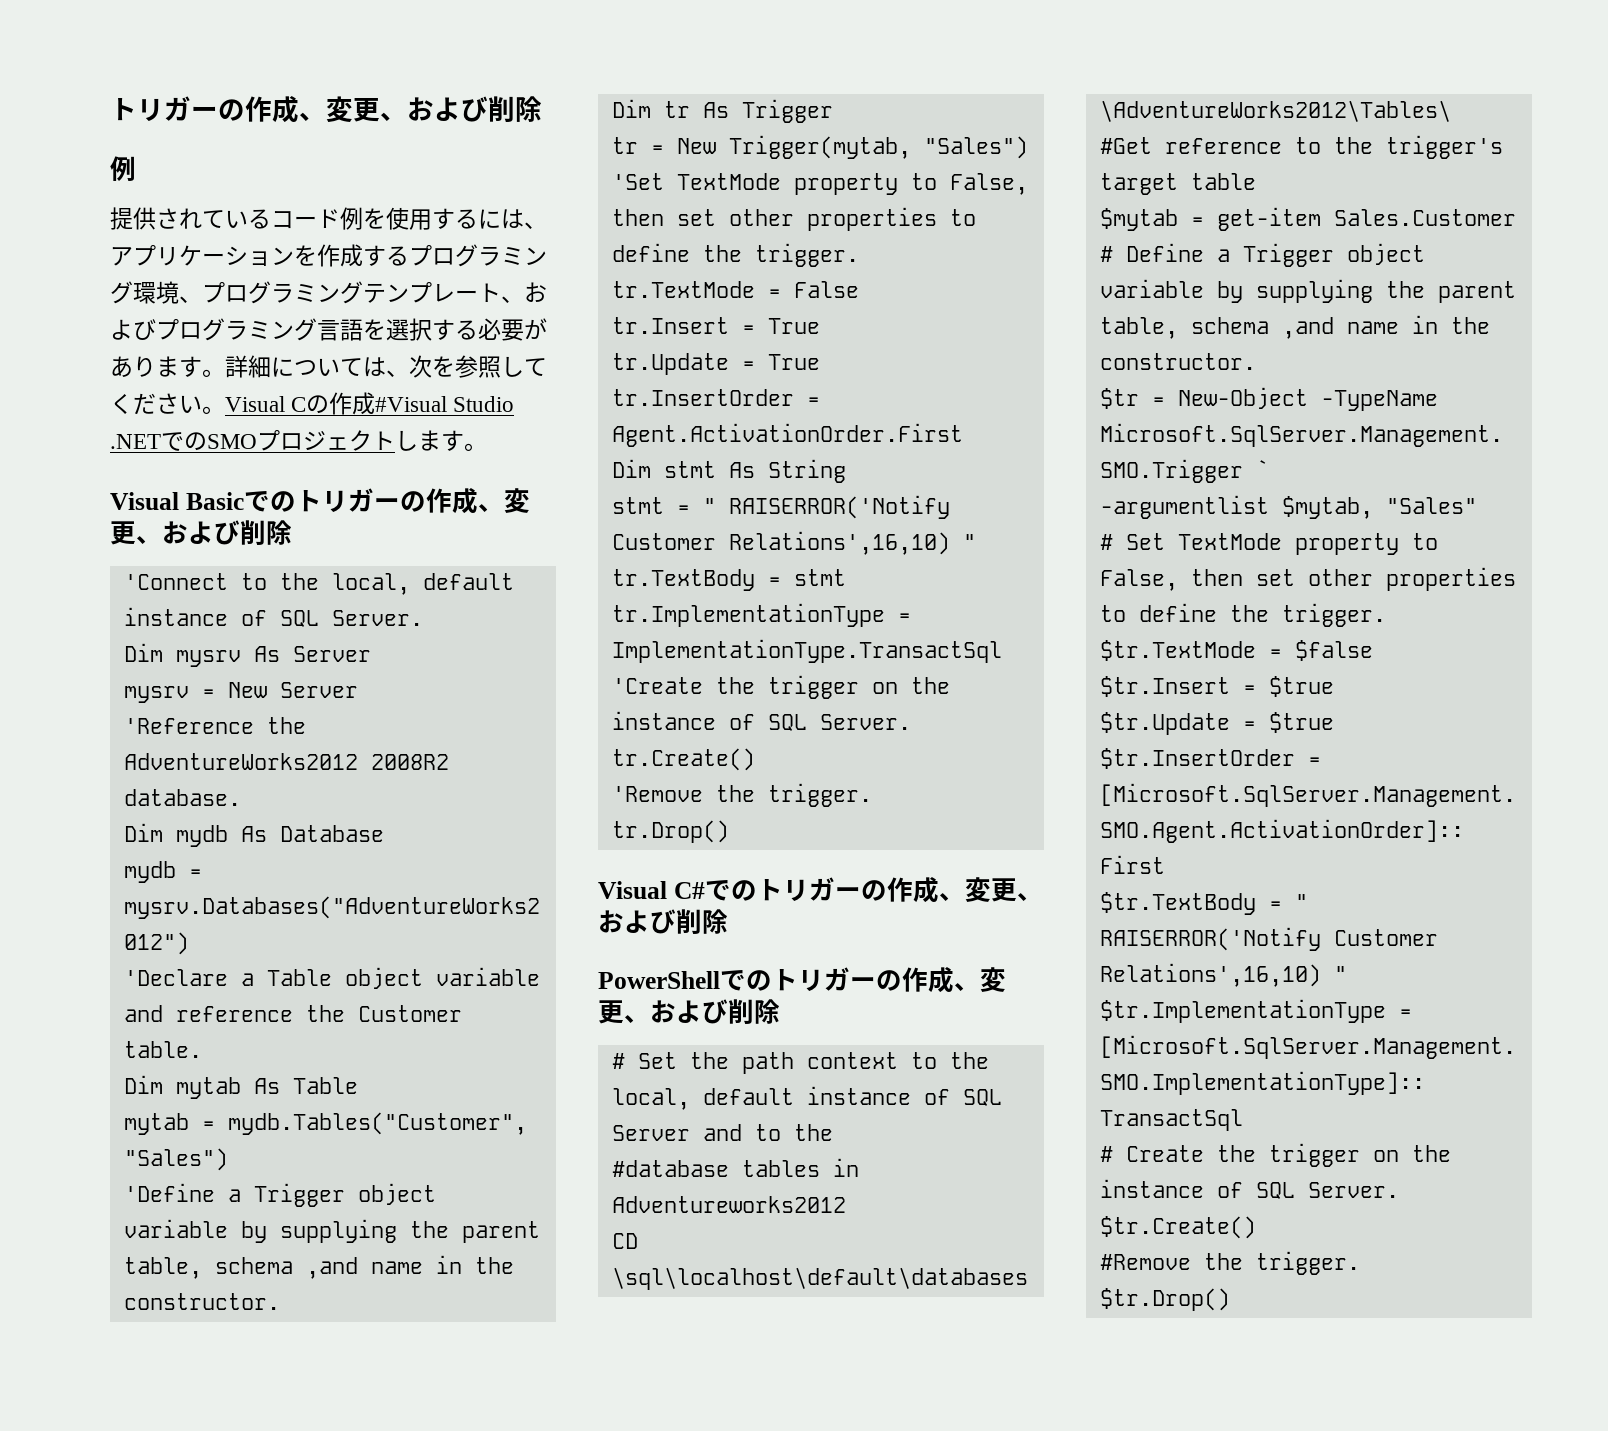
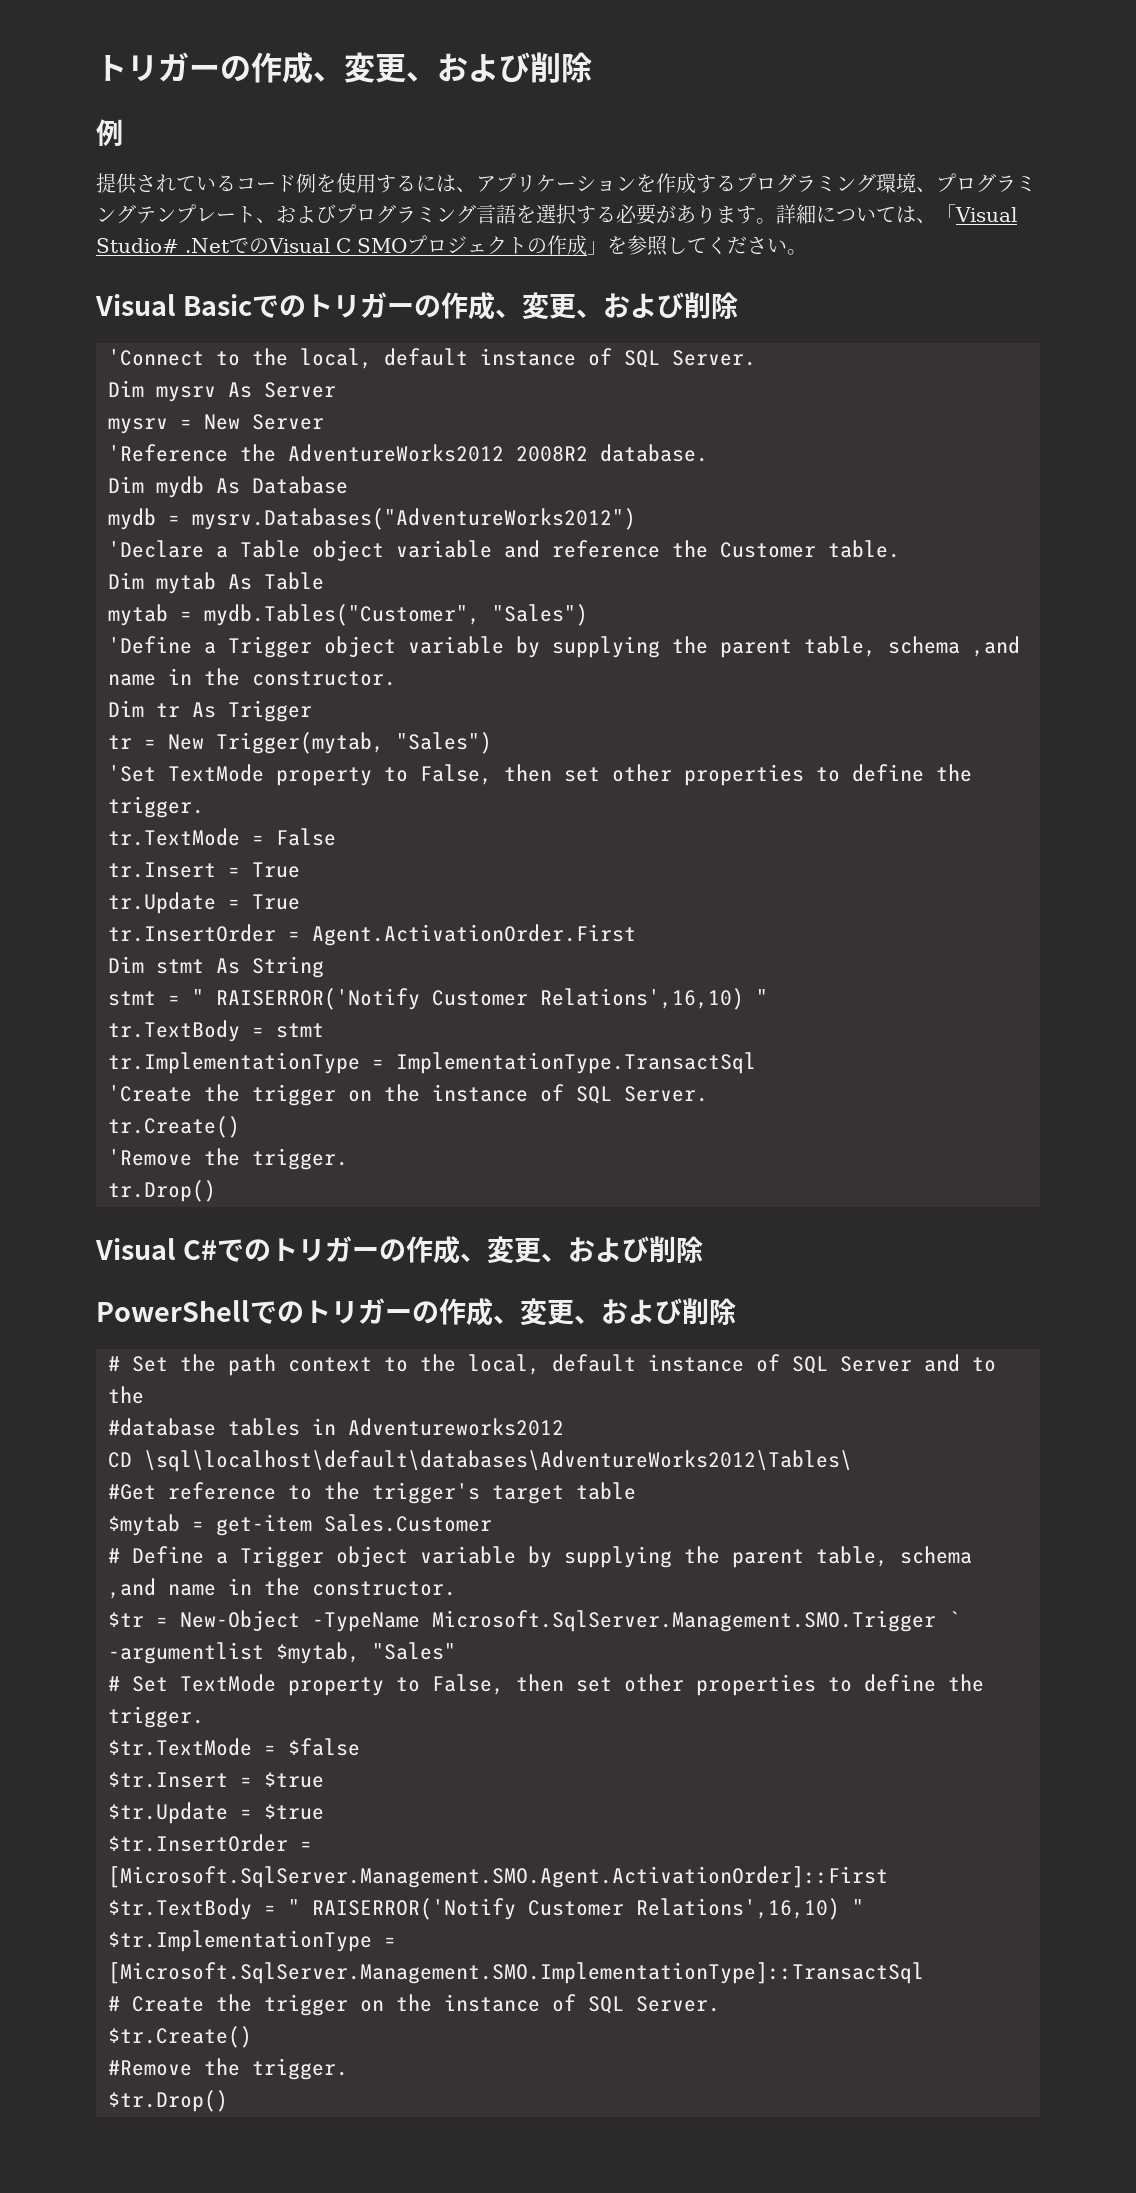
- 詳細については、次を参照してください。Visual Cの作成#Visual Studio .NETでのSMOプロジェクトします。
+ 詳細については、「Visual Studio# .NetでのVisual C SMOプロジェクトの作成」を参照してください。

